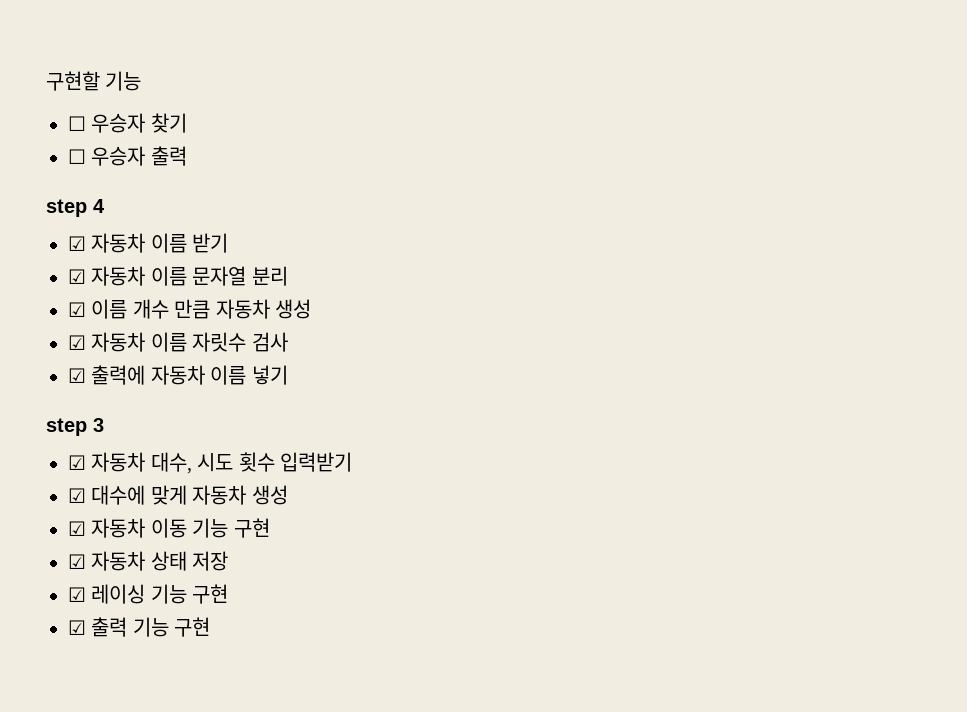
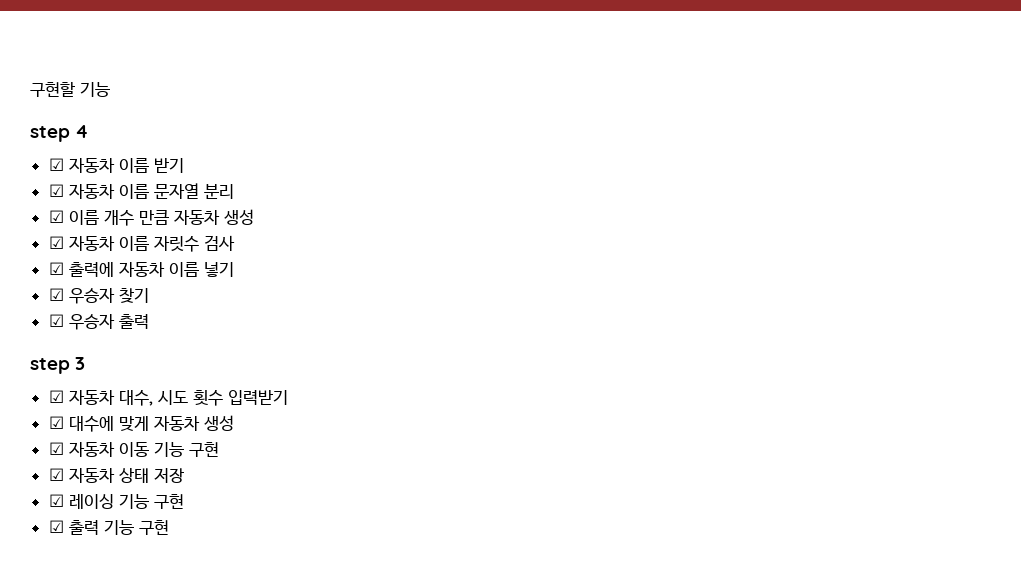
- ☐ 우승자 찾기
- ☐ 우승자 출력
+ ☑ 우승자 찾기
+ ☑ 우승자 출력

